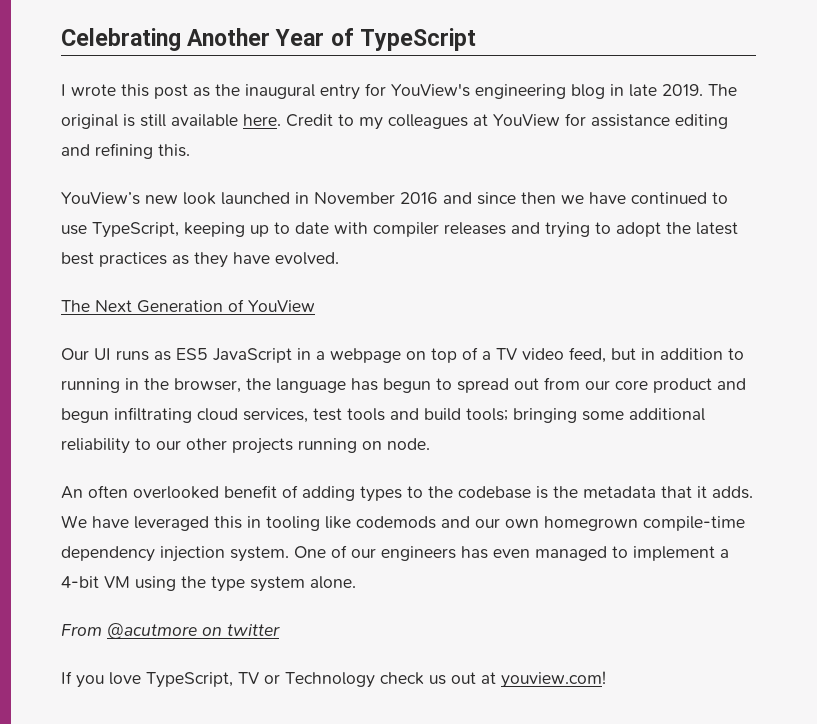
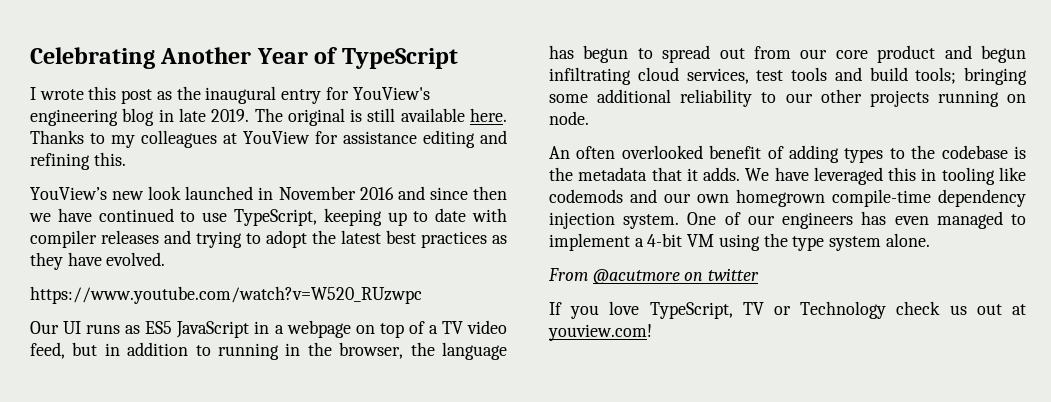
- Credit to my colleagues at YouView for assistance editing and refining this.
+ Thanks to my colleagues at YouView for assistance editing and refining this.
- The Next Generation of YouView
+ https://www.youtube.com/watch?v=W520_RUzwpc

